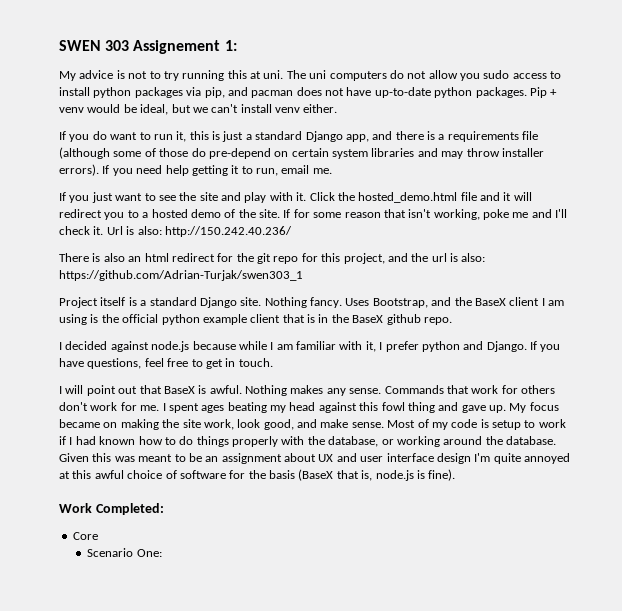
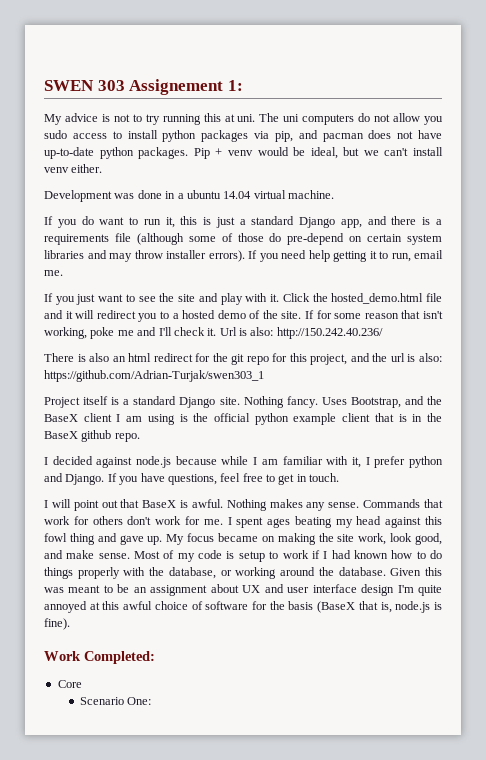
+ Development was done in a ubuntu 14.04 virtual machine.

